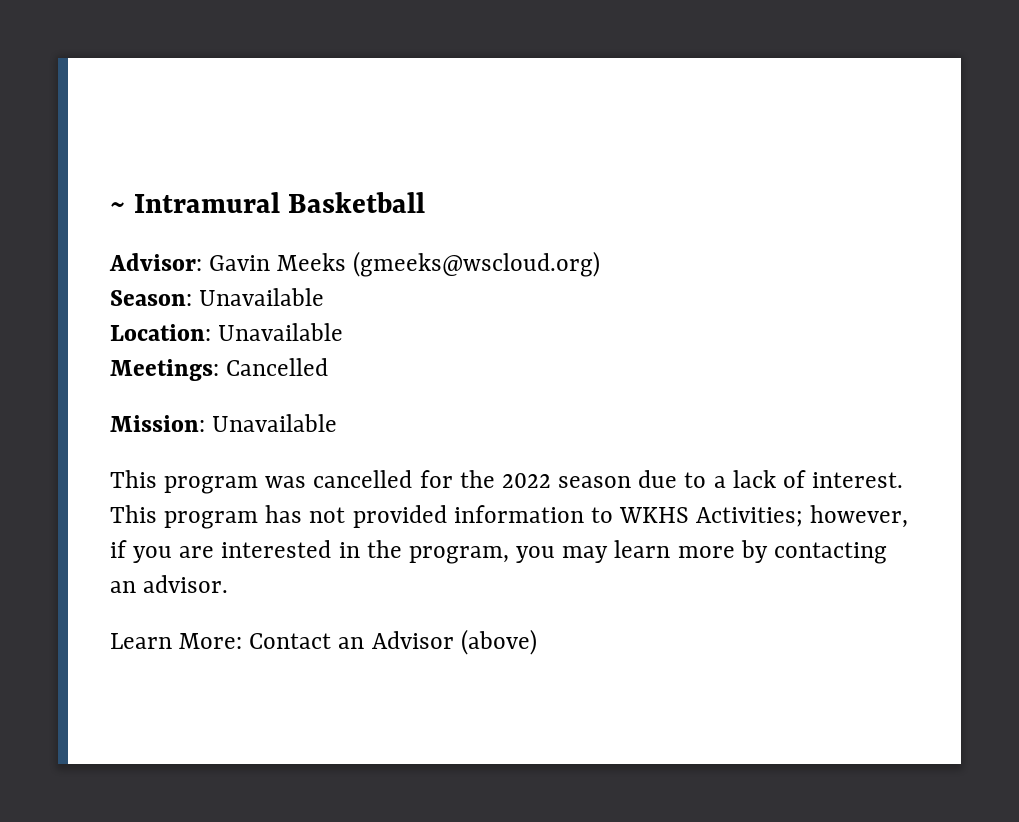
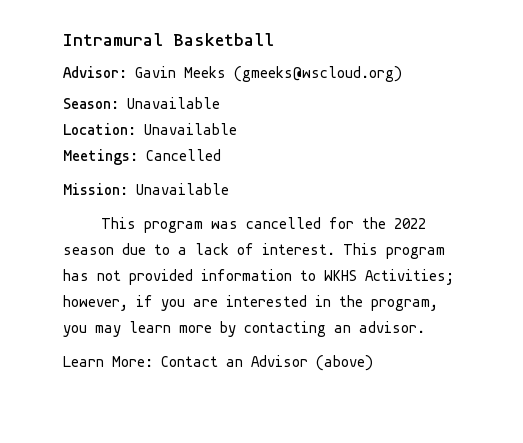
- ~ Intramural Basketball
+ Intramural Basketball

